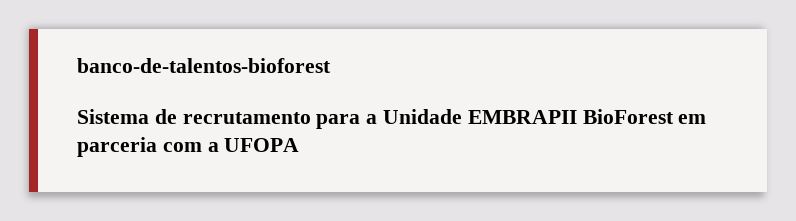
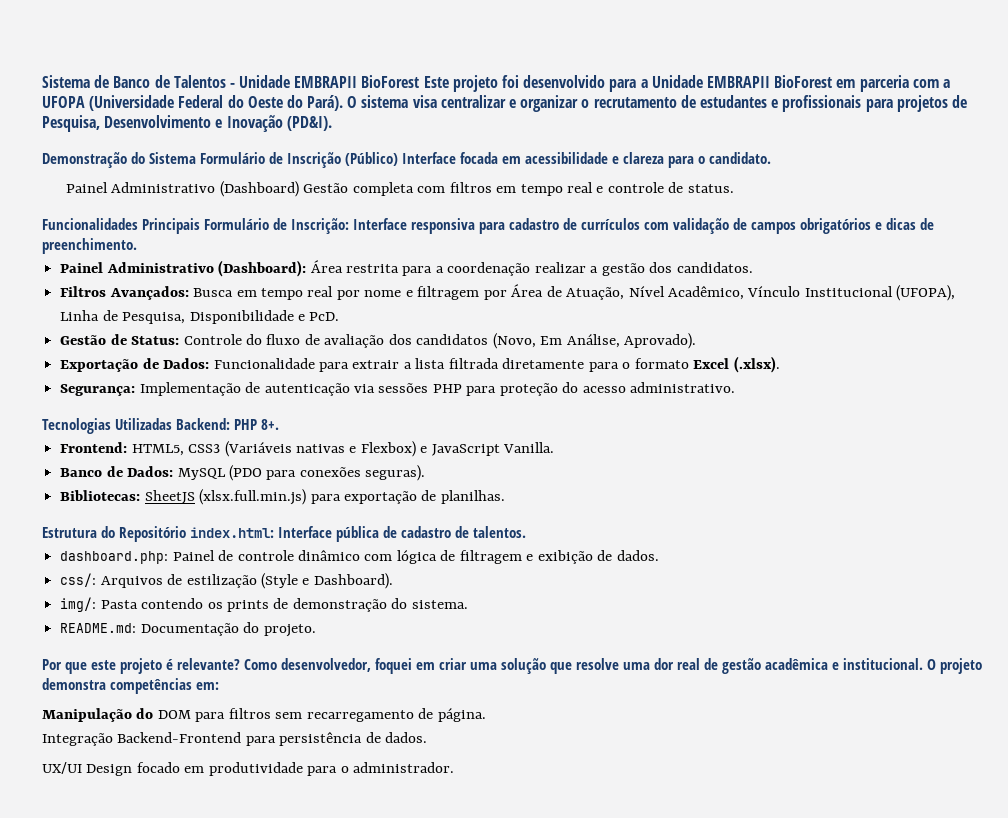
- banco-de-talentos-bioforest
- Sistema de recrutamento para a Unidade EMBRAPII BioForest em parceria com a UFOPA
+ Sistema de Banco de Talentos - Unidade EMBRAPII BioForest Este projeto foi desenvolvido para a Unidade EMBRAPII BioForest em parceria com a UFOPA (Universidade Federal do Oeste do Pará). O sistema visa centralizar e organizar o recrutamento de estudantes e profissionais para projetos de Pesquisa, Desenvolvimento e Inovação (PD&I).
+ Demonstração do Sistema Formulário de Inscrição (Público) Interface focada em acessibilidade e clareza para o candidato.
+ Painel Administrativo (Dashboard) Gestão completa com filtros em tempo real e controle de status.
+ Funcionalidades Principais Formulário de Inscrição: Interface responsiva para cadastro de currículos com validação de campos obrigatórios e dicas de preenchimento.
+ Painel Administrativo (Dashboard): Área restrita para a coordenação realizar a gestão dos candidatos.
+ Filtros Avançados: Busca em tempo real por nome e filtragem por Área de Atuação, Nível Acadêmico, Vínculo Institucional (UFOPA), Linha de Pesquisa, Disponibilidade e PcD.
+ Gestão de Status: Controle do fluxo de avaliação dos candidatos (Novo, Em Análise, Aprovado).
+ Exportação de Dados: Funcionalidade para extrair a lista filtrada diretamente para o formato Excel (.xlsx).
+ Segurança: Implementação de autenticação via sessões PHP para proteção do acesso administrativo.
+ Tecnologias Utilizadas Backend: PHP 8+.
+ Frontend: HTML5, CSS3 (Variáveis nativas e Flexbox) e JavaScript Vanilla.
+ Banco de Dados: MySQL (PDO para conexões seguras).
+ Bibliotecas: SheetJS (xlsx.full.min.js) para exportação de planilhas.
+ Estrutura do Repositório index.html: Interface pública de cadastro de talentos.
+ dashboard.php: Painel de controle dinâmico com lógica de filtragem e exibição de dados.
+ css/: Arquivos de estilização (Style e Dashboard).
+ img/: Pasta contendo os prints de demonstração do sistema.
+ README.md: Documentação do projeto.
+ Por que este projeto é relevante? Como desenvolvedor, foquei em criar uma solução que resolve uma dor real de gestão acadêmica e institucional. O projeto demonstra competências em:
+ Manipulação do DOM para filtros sem recarregamento de página.
+ Integração Backend-Frontend para persistência de dados.
+ UX/UI Design focado em produtividade para o administrador.

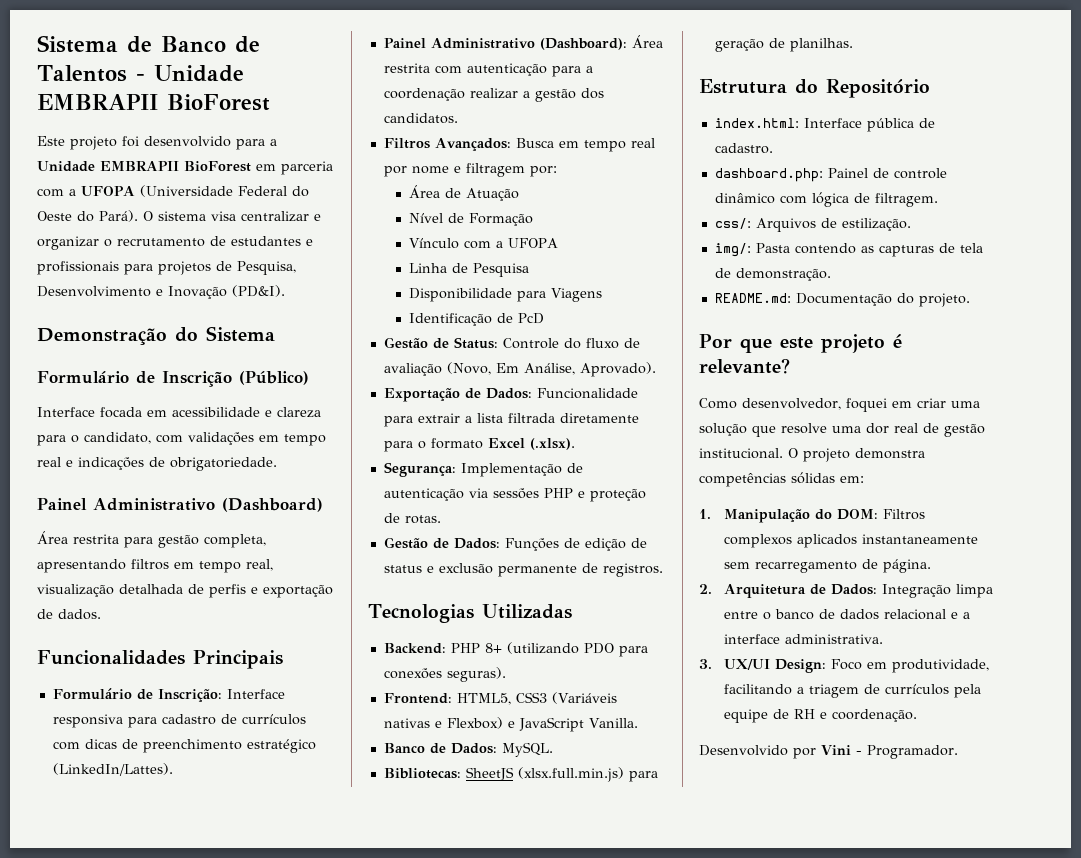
- Sistema de Banco de Talentos - Unidade EMBRAPII BioForest Este projeto foi desenvolvido para a Unidade EMBRAPII BioForest em parceria com a UFOPA (Universidade Federal do Oeste do Pará).
+ Sistema de Banco de Talentos - Unidade EMBRAPII BioForest
+ Este projeto foi desenvolvido para a Unidade EMBRAPII BioForest em parceria com a UFOPA (Universidade Federal do Oeste do Pará).
- Demonstração do Sistema Formulário de Inscrição (Público) Interface focada em acessibilidade e clareza para o candidato.
- Painel Administrativo (Dashboard) Gestão completa com filtros em tempo real e controle de status.
+ Demonstração do Sistema
+ Formulário de Inscrição (Público)
+ Interface focada em acessibilidade e clareza para o candidato, com validações em tempo real e indicações de obrigatoriedade.
+ Painel Administrativo (Dashboard)
+ Área restrita para gestão completa, apresentando filtros em tempo real, visualização detalhada de perfis e exportação de dados.
- Funcionalidades Principais Formulário de Inscrição: Interface responsiva para cadastro de currículos com validação de campos obrigatórios e dicas de preenchimento.
+ Funcionalidades Principais
+ Formulário de Inscrição: Interface responsiva para cadastro de currículos com dicas de preenchimento estratégico (LinkedIn/Lattes).
- Painel Administrativo (Dashboard): Área restrita para a coordenação realizar a gestão dos candidatos.
+ Painel Administrativo (Dashboard): Área restrita com autenticação para a coordenação realizar a gestão dos candidatos.
- Filtros Avançados: Busca em tempo real por nome e filtragem por Área de Atuação, Nível Acadêmico, Vínculo Institucional (UFOPA), Linha de Pesquisa, Disponibilidade e PcD.
+ Filtros Avançados: Busca em tempo real por nome e filtragem por:
+ Área de Atuação
+ Nível de Formação
+ Vínculo com a UFOPA
+ Linha de Pesquisa
+ Disponibilidade para Viagens
+ Identificação de PcD
- Gestão de Status: Controle do fluxo de avaliação dos candidatos (Novo, Em Análise, Aprovado).
+ Gestão de Status: Controle do fluxo de avaliação (Novo, Em Análise, Aprovado).
- Segurança: Implementação de autenticação via sessões PHP para proteção do acesso administrativo.
+ Segurança: Implementação de autenticação via sessões PHP e proteção de rotas.
+ Gestão de Dados: Funções de edição de status e exclusão permanente de registros.
- Tecnologias Utilizadas Backend: PHP 8+.
+ Tecnologias Utilizadas
+ Backend: PHP 8+ (utilizando PDO para conexões seguras).
- Banco de Dados: MySQL (PDO para conexões seguras).
+ Banco de Dados: MySQL.
- Bibliotecas: SheetJS (xlsx.full.min.js) para exportação de planilhas.
+ Bibliotecas: SheetJS (xlsx.full.min.js) para geração de planilhas.
- Estrutura do Repositório index.html: Interface pública de cadastro de talentos.
+ Estrutura do Repositório
+ index.html: Interface pública de cadastro.
- dashboard.php: Painel de controle dinâmico com lógica de filtragem e exibição de dados.
+ dashboard.php: Painel de controle dinâmico com lógica de filtragem.
- css/: Arquivos de estilização (Style e Dashboard).
+ css/: Arquivos de estilização.
- img/: Pasta contendo os prints de demonstração do sistema.
+ img/: Pasta contendo as capturas de tela de demonstração.
- Por que este projeto é relevante? Como desenvolvedor, foquei em criar uma solução que resolve uma dor real de gestão acadêmica e institucional.
+ Por que este projeto é relevante?
+ Como desenvolvedor, foquei em criar uma solução que resolve uma dor real de gestão institucional.
- O projeto demonstra competências em:
+ O projeto demonstra competências sólidas em:
- Manipulação do DOM para filtros sem recarregamento de página.
+ 1. Manipulação do DOM: Filtros complexos aplicados instantaneamente sem recarregamento de página.
- Integração Backend-Frontend para persistência de dados.
- UX/UI Design focado em produtividade para o administrador.
+ 2. Arquitetura de Dados: Integração limpa entre o banco de dados relacional e a interface administrativa.
+ 3. UX/UI Design: Foco em produtividade, facilitando a triagem de currículos pela equipe de RH e coordenação.
+ Desenvolvido por Vini - Programador.

